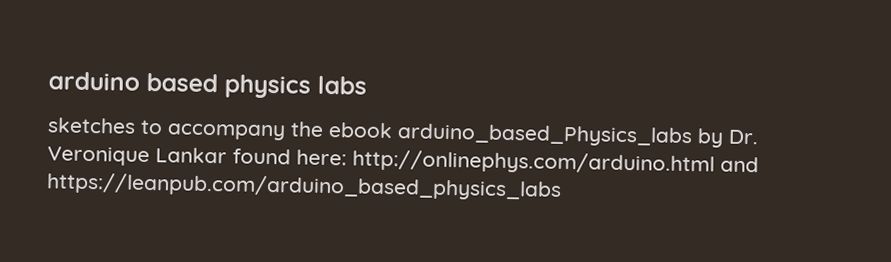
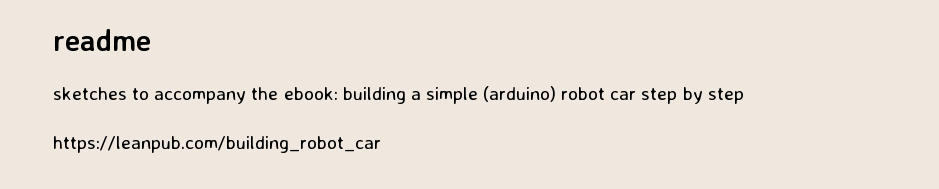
- arduino based physics labs
+ readme
- sketches to accompany the ebook arduino_based_Physics_labs by Dr. Veronique Lankar found here: http://onlinephys.com/arduino.html and https://leanpub.com/arduino_based_physics_labs
+ sketches to accompany the ebook: building a simple (arduino) robot car step by step
+ https://leanpub.com/building_robot_car

